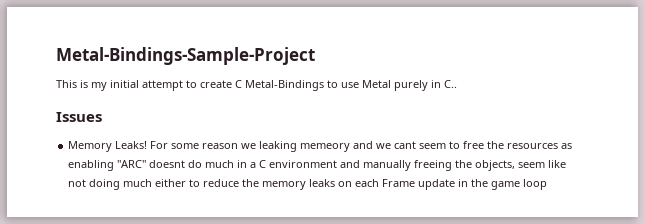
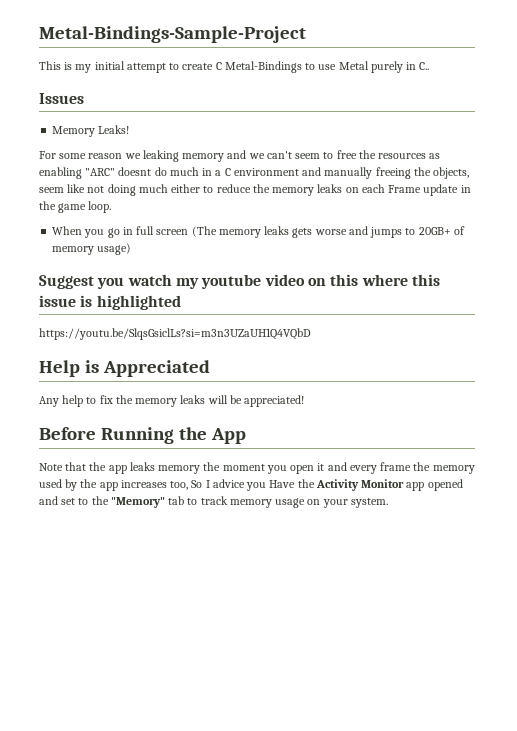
- Memory Leaks! For some reason we leaking memeory and we cant seem to free the resources as enabling "ARC" doesnt do much in a C environment and manually freeing the objects, seem like not doing much either to reduce the memory leaks on each Frame update in the game loop
+ Memory Leaks!
+ For some reason we leaking memory and we can't seem to free the resources as enabling "ARC" doesnt do much in a C environment and manually freeing the objects, seem like not doing much either to reduce the memory leaks on each Frame update in the game loop.
+ When you go in full screen (The memory leaks gets worse and jumps to 20GB+ of memory usage)
+ Suggest you watch my youtube video on this where this issue is highlighted
+ https://youtu.be/SlqsGsiclLs?si=m3n3UZaUH1Q4VQbD
+ Help is Appreciated
+ Any help to fix the memory leaks will be appreciated!
+ Before Running the App
+ Note that the app leaks memory the moment you open it and every frame the memory used by the app increases too, So I advice you Have the Activity Monitor app opened and set to the "Memory" tab to track memory usage on your system.

